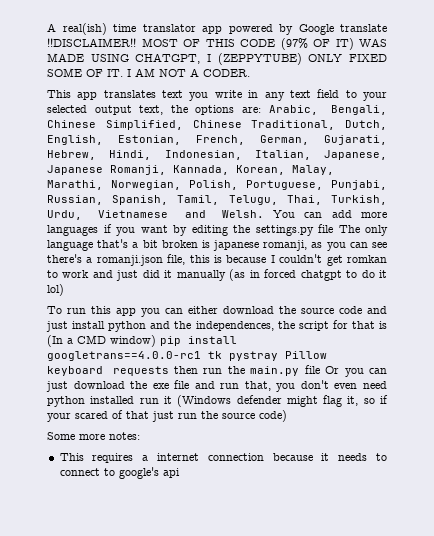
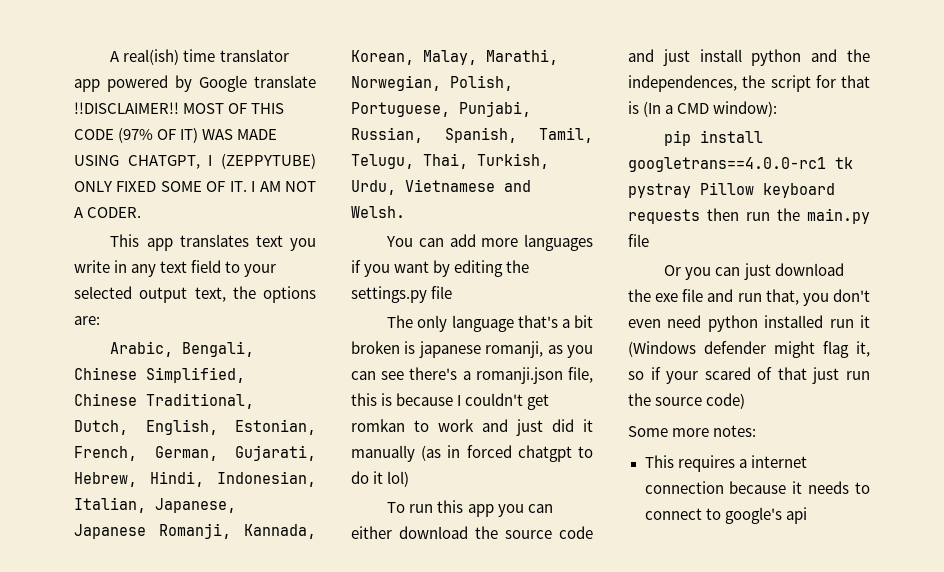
- This app translates text you write in any text field to your selected output text, the options are: Arabic, Bengali, Chinese Simplified, Chinese Traditional, Dutch, English, Estonian, French, German, Gujarati, Hebrew, Hindi, Indonesian, Italian, Japanese, Japanese Romanji, Kannada, Korean, Malay, Marathi, Norwegian, Polish, Portuguese, Punjabi, Russian, Spanish, Tamil, Telugu, Thai, Turkish, Urdu, Vietnamese and Welsh. You can add more languages if you want by editing the settings.py file The only language that's a bit broken is japanese romanji, as you can see there's a romanji.json file, this is because I couldn't get romkan to work and just did it manually (as in forced chatgpt to do it lol)
+ This app translates text you write in any text field to your selected output text, the options are:
+ Arabic, Bengali, Chinese Simplified, Chinese Traditional, Dutch, English, Estonian, French, German, Gujarati, Hebrew, Hindi, Indonesian, Italian, Japanese, Japanese Romanji, Kannada, Korean, Malay, Marathi, Norwegian, Polish, Portuguese, Punjabi, Russian, Spanish, Tamil, Telugu, Thai, Turkish, Urdu, Vietnamese and Welsh.
+ You can add more languages if you want by editing the settings.py file
+ The only language that's a bit broken is japanese romanji, as you can see there's a romanji.json file, this is because I couldn't get romkan to work and just did it manually (as in forced chatgpt to do it lol)
- To run this app you can either download the source code and just install python and the independences, the script for that is (In a CMD window) pip install googletrans==4.0.0-rc1 tk pystray Pillow keyboard requests then run the main.py file Or you can just download the exe file and run that, you don't even need python installed run it (Windows defender might flag it, so if your scared of that just run the source code)
+ To run this app you can either download the source code and just install python and the independences, the script for that is (In a CMD window):
+ pip install googletrans==4.0.0-rc1 tk pystray Pillow keyboard requests then run the main.py file
+ Or you can just download the exe file and run that, you don't even need python installed run it (Windows defender might flag it, so if your scared of that just run the source code)

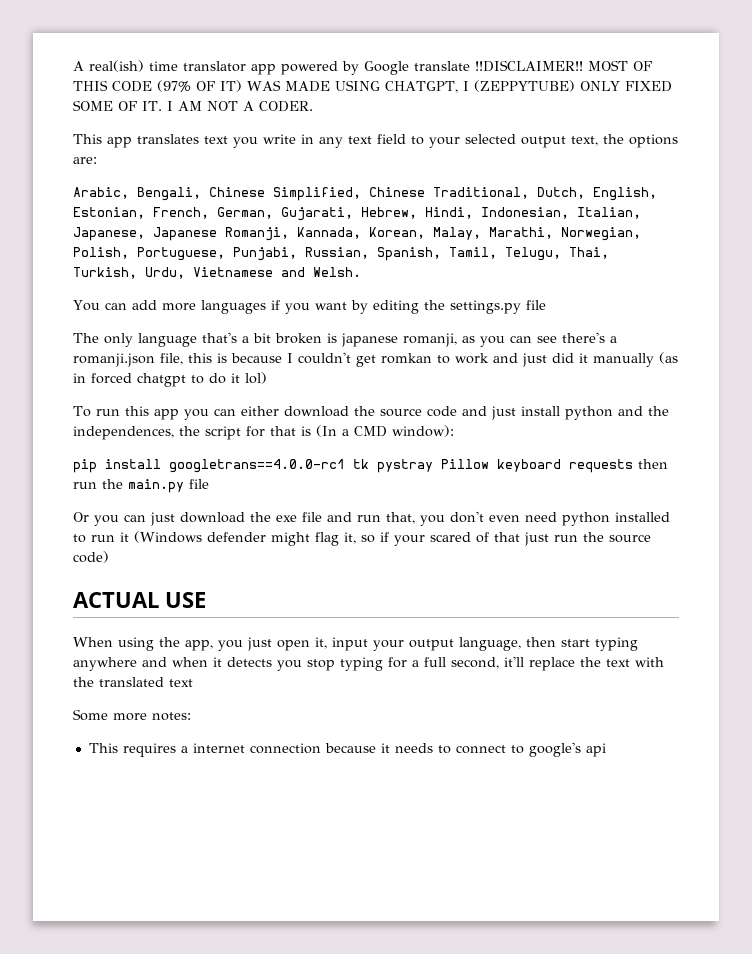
- Or you can just download the exe file and run that, you don't even need python installed run it (Windows defender might flag it, so if your scared of that just run the source code)
+ Or you can just download the exe file and run that, you don't even need python installed to run it (Windows defender might flag it, so if your scared of that just run the source code)
+ ACTUAL USE
+ When using the app, you just open it, input your output language, then start typing anywhere and when it detects you stop typing for a full second, it'll replace the text with the translated text

